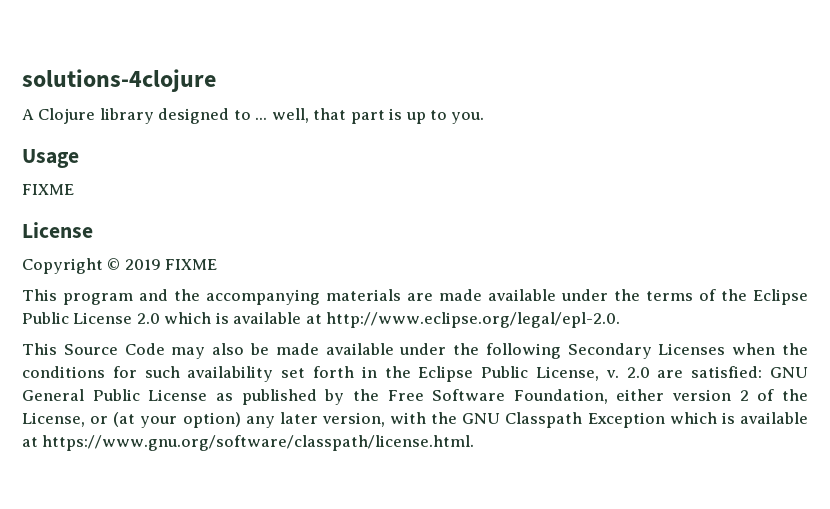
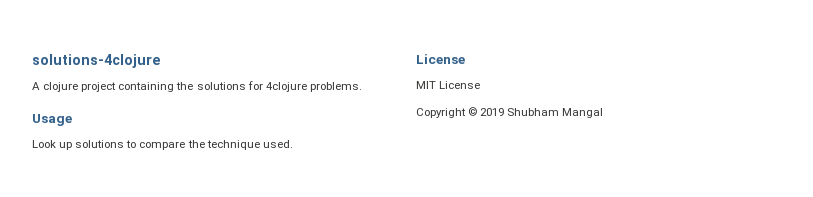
- A Clojure library designed to ... well, that part is up to you.
+ A clojure project containing the solutions for 4clojure problems.
  Usage
- FIXME
+ Look up solutions to compare the technique used.
  License
+ MIT License
- Copyright © 2019 FIXME
- This program and the accompanying materials are made available under the terms of the Eclipse Public License 2.0 which is available at http://www.eclipse.org/legal/epl-2.0.
- This Source Code may also be made available under the following Secondary Licenses when the conditions for such availability set forth in the Eclipse Public License, v. 2.0 are satisfied: GNU General Public License as published by the Free Software Foundation, either version 2 of the License, or (at your option) any later version, with the GNU Classpath Exception which is available at https://www.gnu.org/software/classpath/license.html.
+ Copyright © 2019 Shubham Mangal

